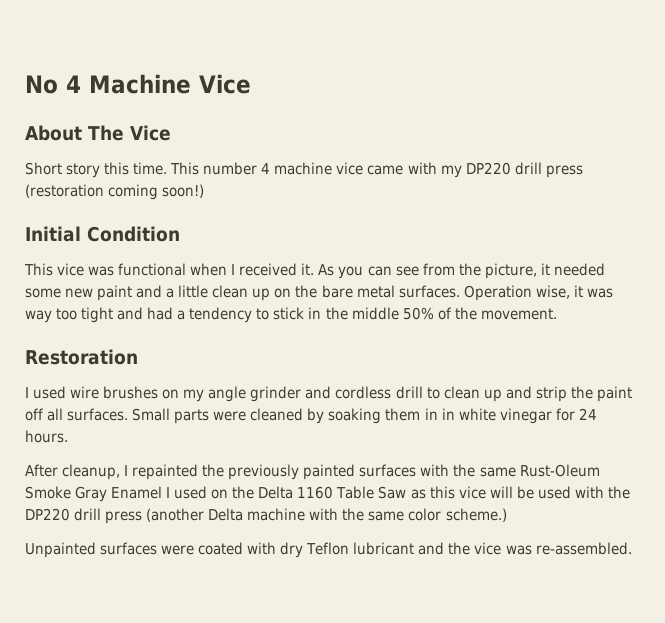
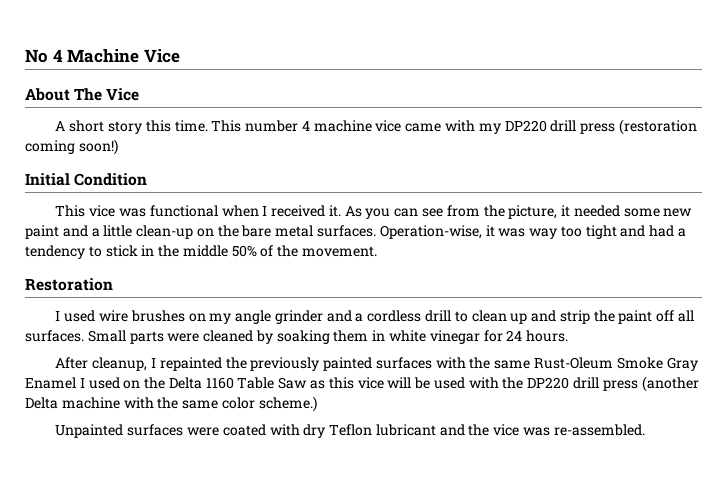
- Short story this time.
+ A short story this time.
- As you can see from the picture, it needed some new paint and a little clean up on the bare metal surfaces.
+ As you can see from the picture, it needed some new paint and a little clean-up on the bare metal surfaces.
- Operation wise, it was way too tight and had a tendency to stick in the middle 50% of the movement.
+ Operation-wise, it was way too tight and had a tendency to stick in the middle 50% of the movement.
- I used wire brushes on my angle grinder and cordless drill to clean up and strip the paint off all surfaces.
+ I used wire brushes on my angle grinder and a cordless drill to clean up and strip the paint off all surfaces.
- Small parts were cleaned by soaking them in in white vinegar for 24 hours.
+ Small parts were cleaned by soaking them in white vinegar for 24 hours.

